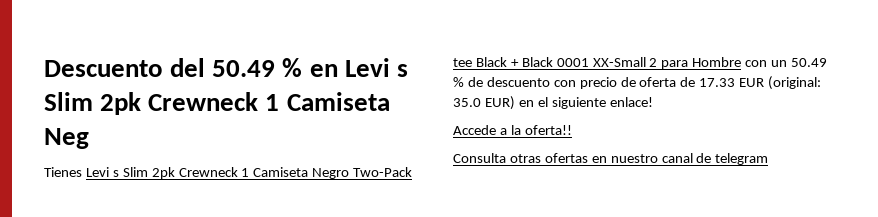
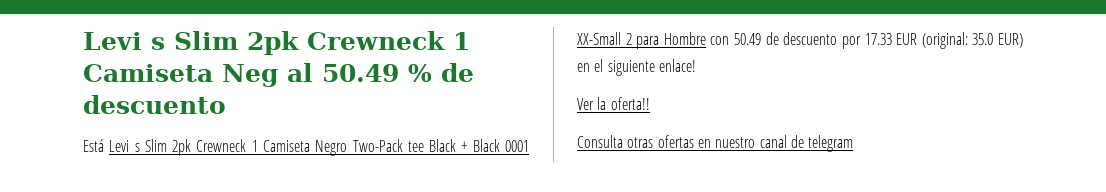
- Descuento del 50.49 % en Levi s Slim 2pk Crewneck 1 Camiseta Neg
- Tienes Levi s Slim 2pk Crewneck 1 Camiseta Negro Two-Pack tee Black + Black 0001 XX-Small 2 para Hombre con un 50.49 % de descuento con precio de oferta de 17.33 EUR (original: 35.0 EUR) en el siguiente enlace!
+ Levi s Slim 2pk Crewneck 1 Camiseta Neg al 50.49 % de descuento
+ Está Levi s Slim 2pk Crewneck 1 Camiseta Negro Two-Pack tee Black + Black 0001 XX-Small 2 para Hombre con 50.49 de descuento por 17.33 EUR (original: 35.0 EUR) en el siguiente enlace!
- Accede a la oferta!!
+ Ver la oferta!!

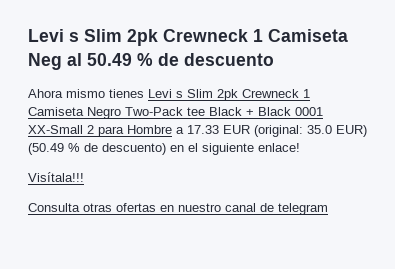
- Está Levi s Slim 2pk Crewneck 1 Camiseta Negro Two-Pack tee Black + Black 0001 XX-Small 2 para Hombre con 50.49 de descuento por 17.33 EUR (original: 35.0 EUR) en el siguiente enlace!
+ Ahora mismo tienes Levi s Slim 2pk Crewneck 1 Camiseta Negro Two-Pack tee Black + Black 0001 XX-Small 2 para Hombre a 17.33 EUR (original: 35.0 EUR) (50.49 % de descuento) en el siguiente enlace!
- Ver la oferta!!
+ Visítala!!!

